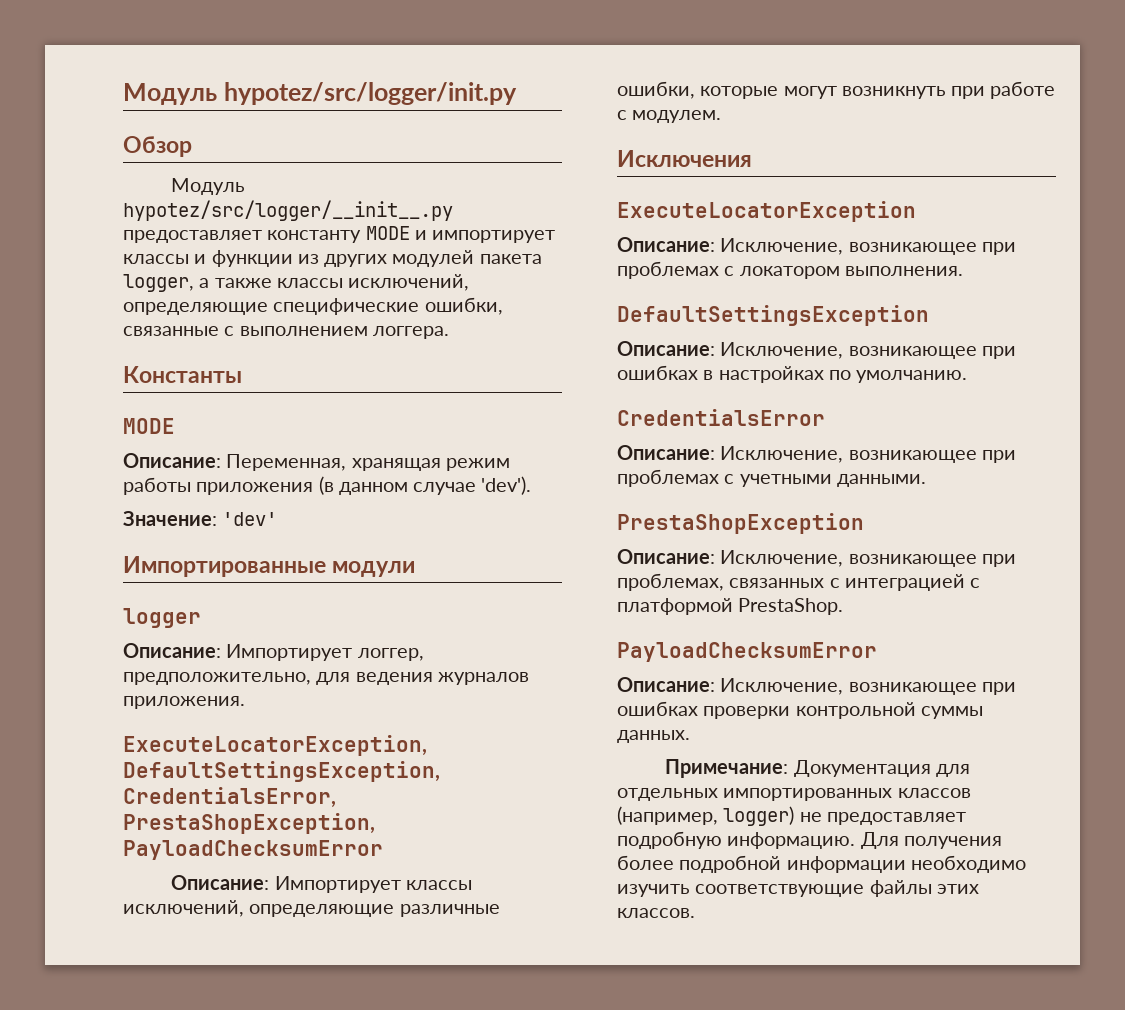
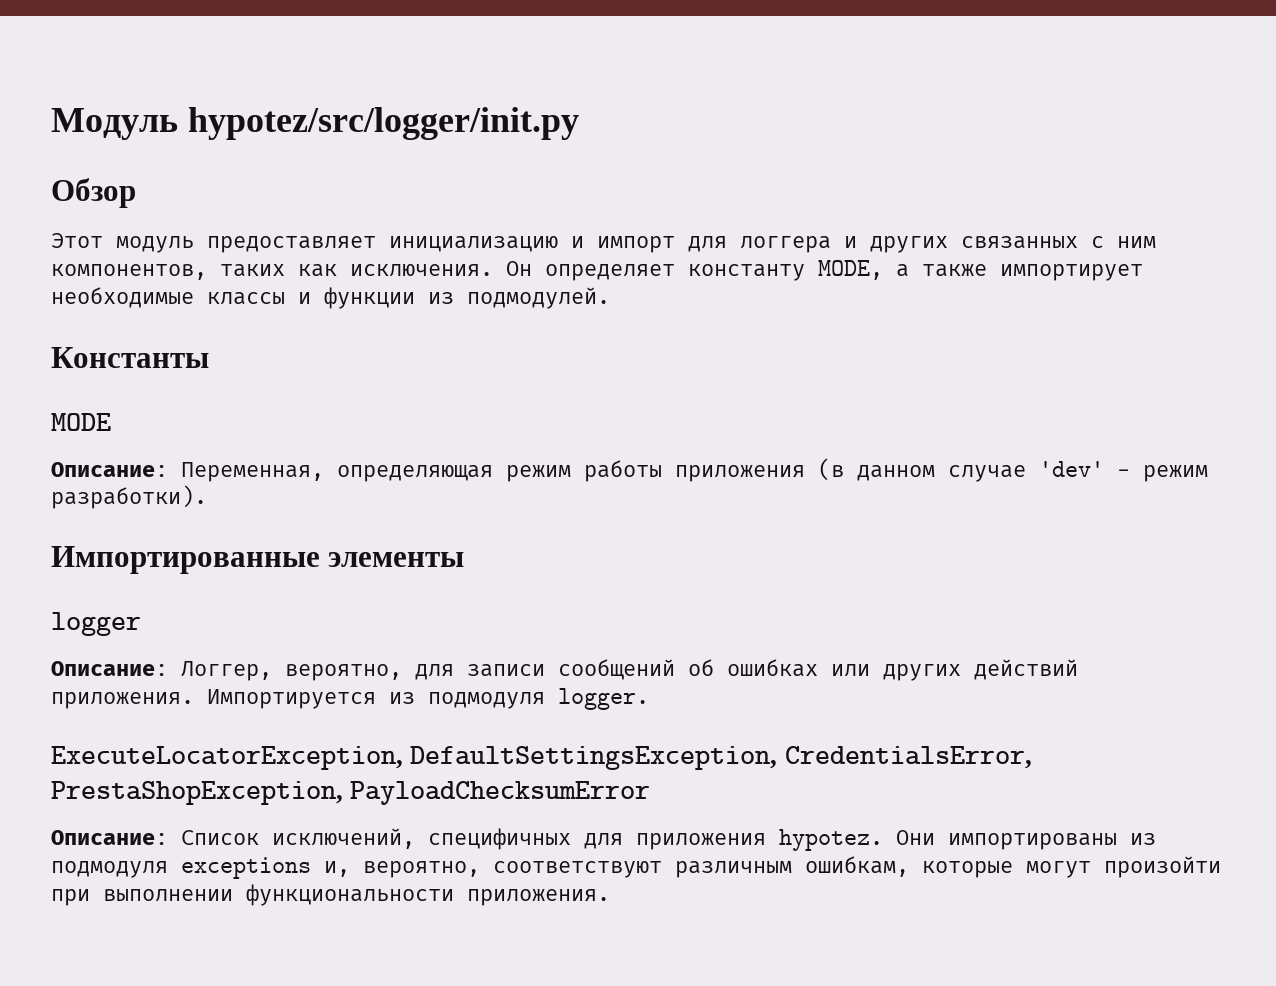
- Модуль hypotez/src/logger/__init__.py предоставляет константу MODE и импортирует классы и функции из других модулей пакета logger, а также классы исключений, определяющие специфические ошибки, связанные с выполнением логгера.
+ Этот модуль предоставляет инициализацию и импорт для логгера и других связанных с ним компонентов, таких как исключения. Он определяет константу MODE, а также импортирует необходимые классы и функции из подмодулей.
- Описание: Переменная, хранящая режим работы приложения (в данном случае 'dev').
- Значение: 'dev'
+ Описание: Переменная, определяющая режим работы приложения (в данном случае 'dev' - режим разработки).
- Импортированные модули
+ Импортированные элементы
- Описание: Импортирует логгер, предположительно, для ведения журналов приложения.
+ Описание: Логгер, вероятно, для записи сообщений об ошибках или других действий приложения. Импортируется из подмодуля logger.
- Описание: Импортирует классы исключений, определяющие различные ошибки, которые могут возникнуть при работе с модулем.
- Исключения
- ExecuteLocatorException
- Описание: Исключение, возникающее при проблемах с локатором выполнения.
- DefaultSettingsException
- Описание: Исключение, возникающее при ошибках в настройках по умолчанию.
- CredentialsError
- Описание: Исключение, возникающее при проблемах с учетными данными.
- PrestaShopException
- Описание: Исключение, возникающее при проблемах, связанных с интеграцией с платформой PrestaShop.
- PayloadChecksumError
- Описание: Исключение, возникающее при ошибках проверки контрольной суммы данных.
- Примечание: Документация для отдельных импортированных классов (например, logger) не предоставляет подробную информацию. Для получения более подробной информации необходимо изучить соответствующие файлы этих классов.
+ Описание: Список исключений, специфичных для приложения hypotez. Они импортированы из подмодуля exceptions и, вероятно, соответствуют различным ошибкам, которые могут произойти при выполнении функциональности приложения.

